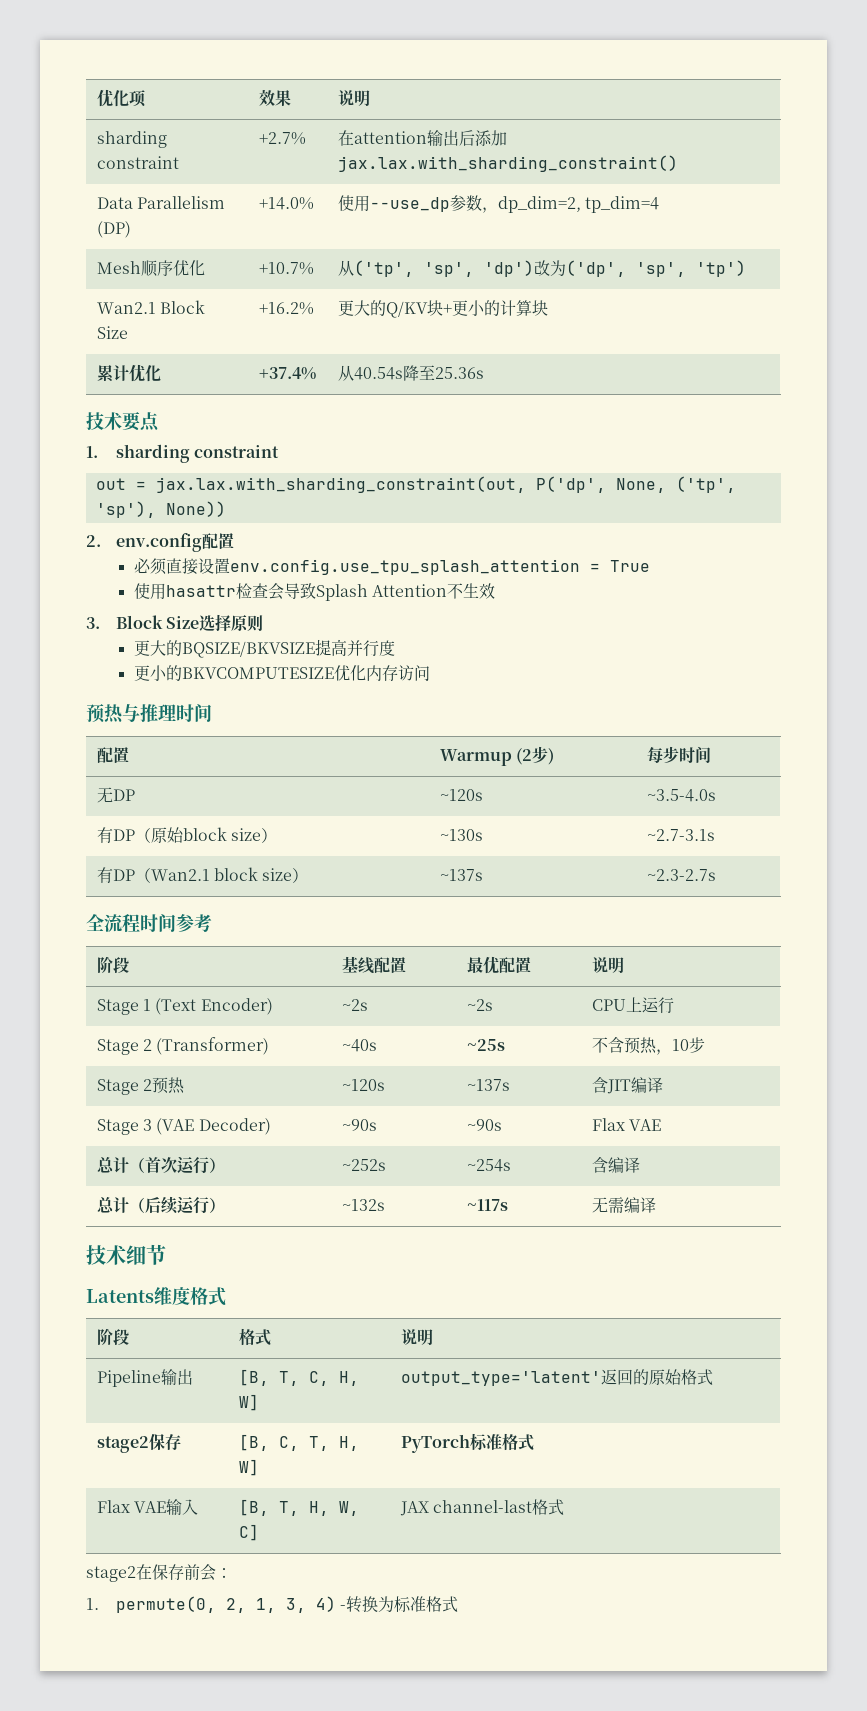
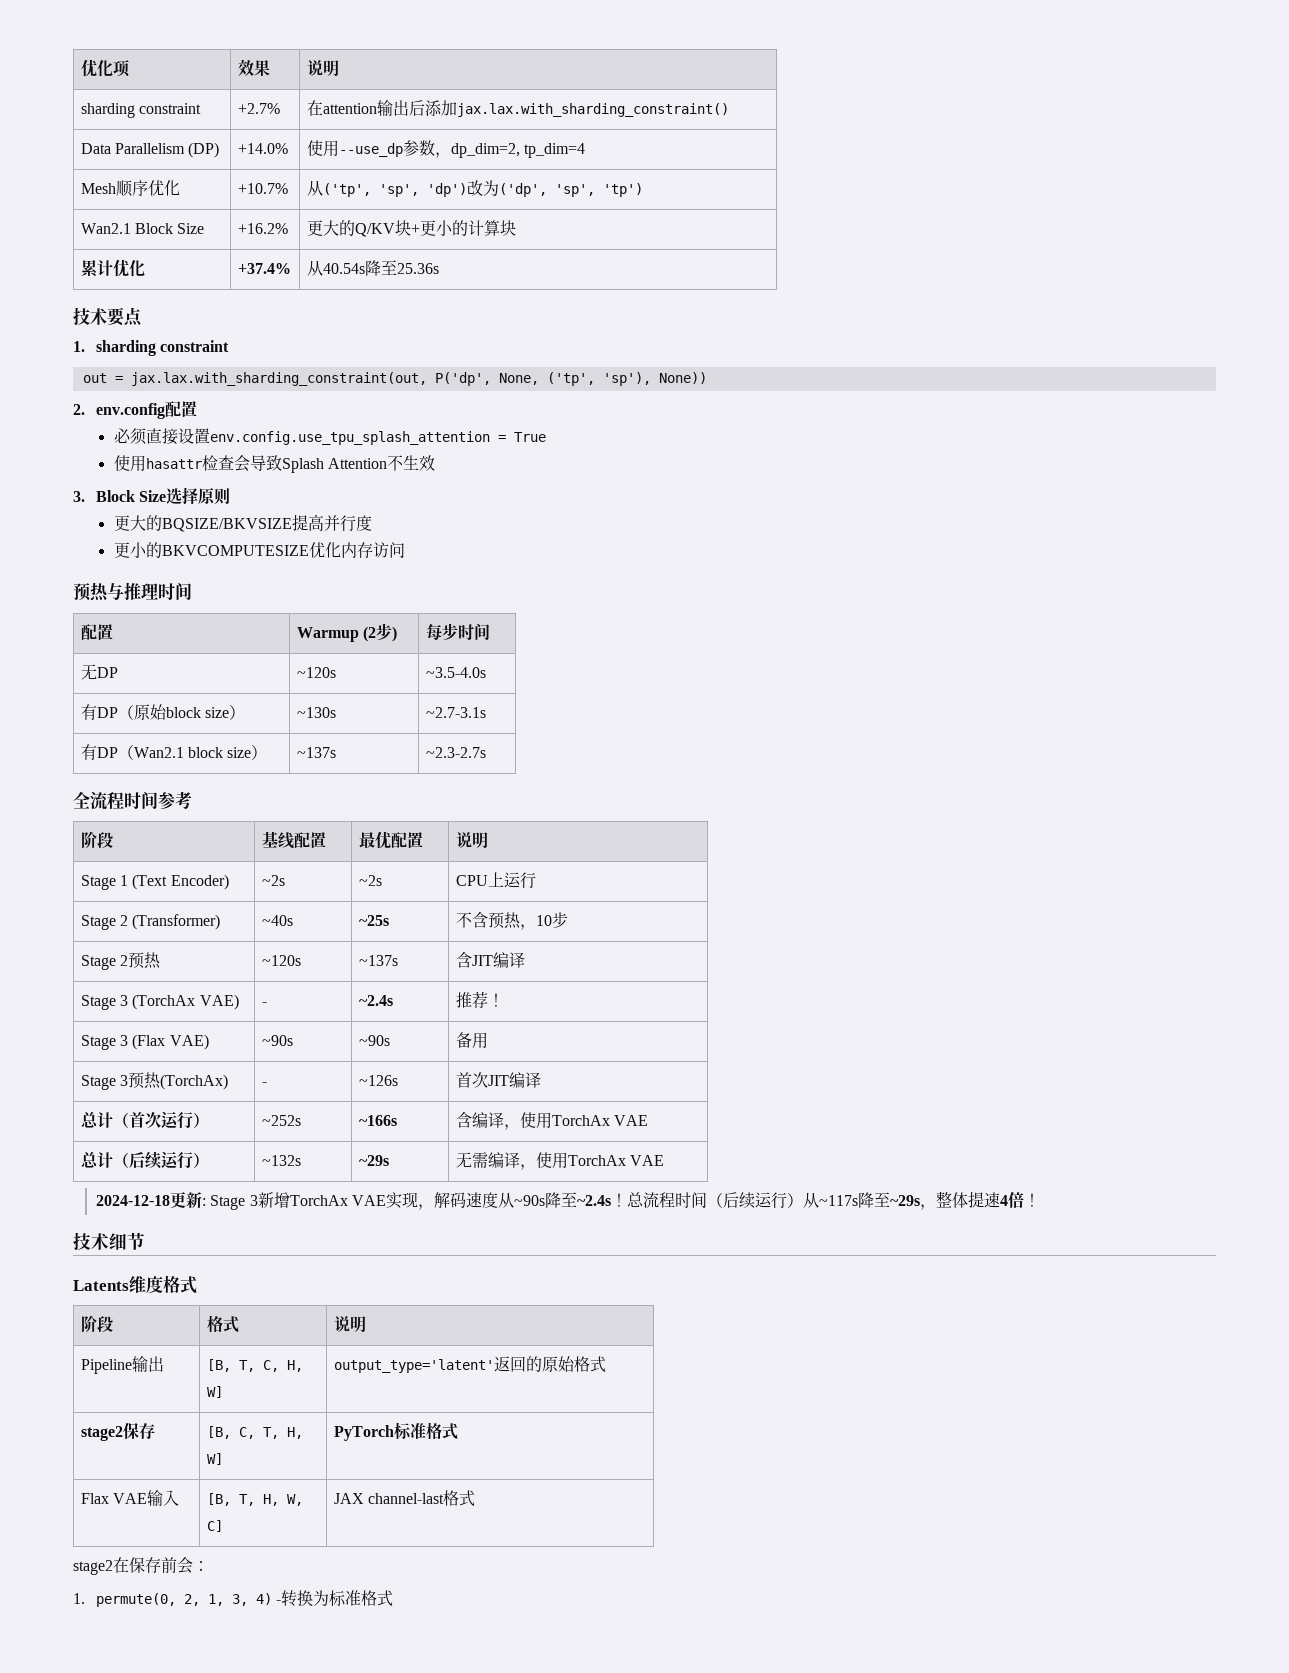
- Stage 3 (VAE Decoder) | ~90s | ~90s | Flax VAE
+ Stage 3 (TorchAx VAE) | - | ~2.4s | 推荐！
+ Stage 3 (Flax VAE) | ~90s | ~90s | 备用
+ Stage 3预热(TorchAx) | - | ~126s | 首次JIT编译
- 总计（首次运行） | ~252s | ~254s | 含编译
+ 总计（首次运行） | ~252s | ~166s | 含编译，使用TorchAx VAE
- 总计（后续运行） | ~132s | ~117s | 无需编译
+ 总计（后续运行） | ~132s | ~29s | 无需编译，使用TorchAx VAE
+ 2024-12-18更新: Stage 3新增TorchAx VAE实现，解码速度从~90s降至~2.4s！总流程时间（后续运行）从~117s降至~29s，整体提速4倍！

